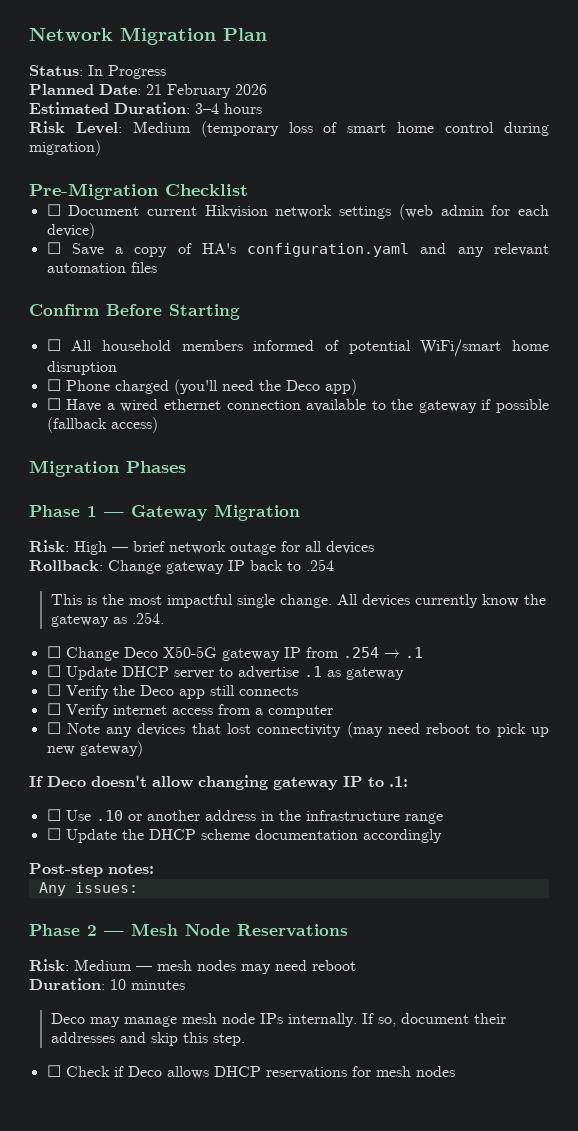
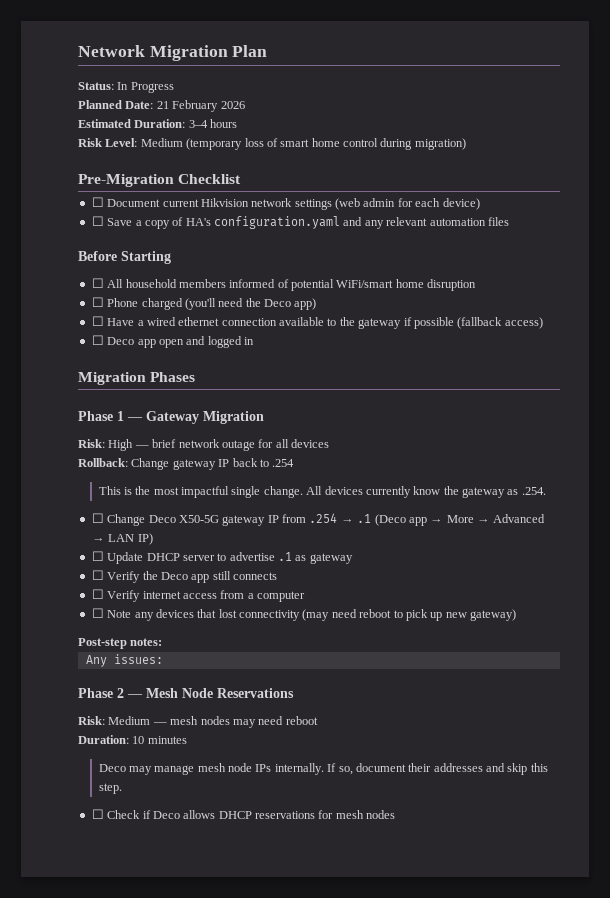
- Confirm Before Starting
+ Before Starting
+ ☐ Deco app open and logged in
- ☐ Change Deco X50-5G gateway IP from .254 → .1
+ ☐ Change Deco X50-5G gateway IP from .254 → .1 (Deco app → More → Advanced → LAN IP)
- If Deco doesn't allow changing gateway IP to .1:
- ☐ Use .10 or another address in the infrastructure range
- ☐ Update the DHCP scheme documentation accordingly

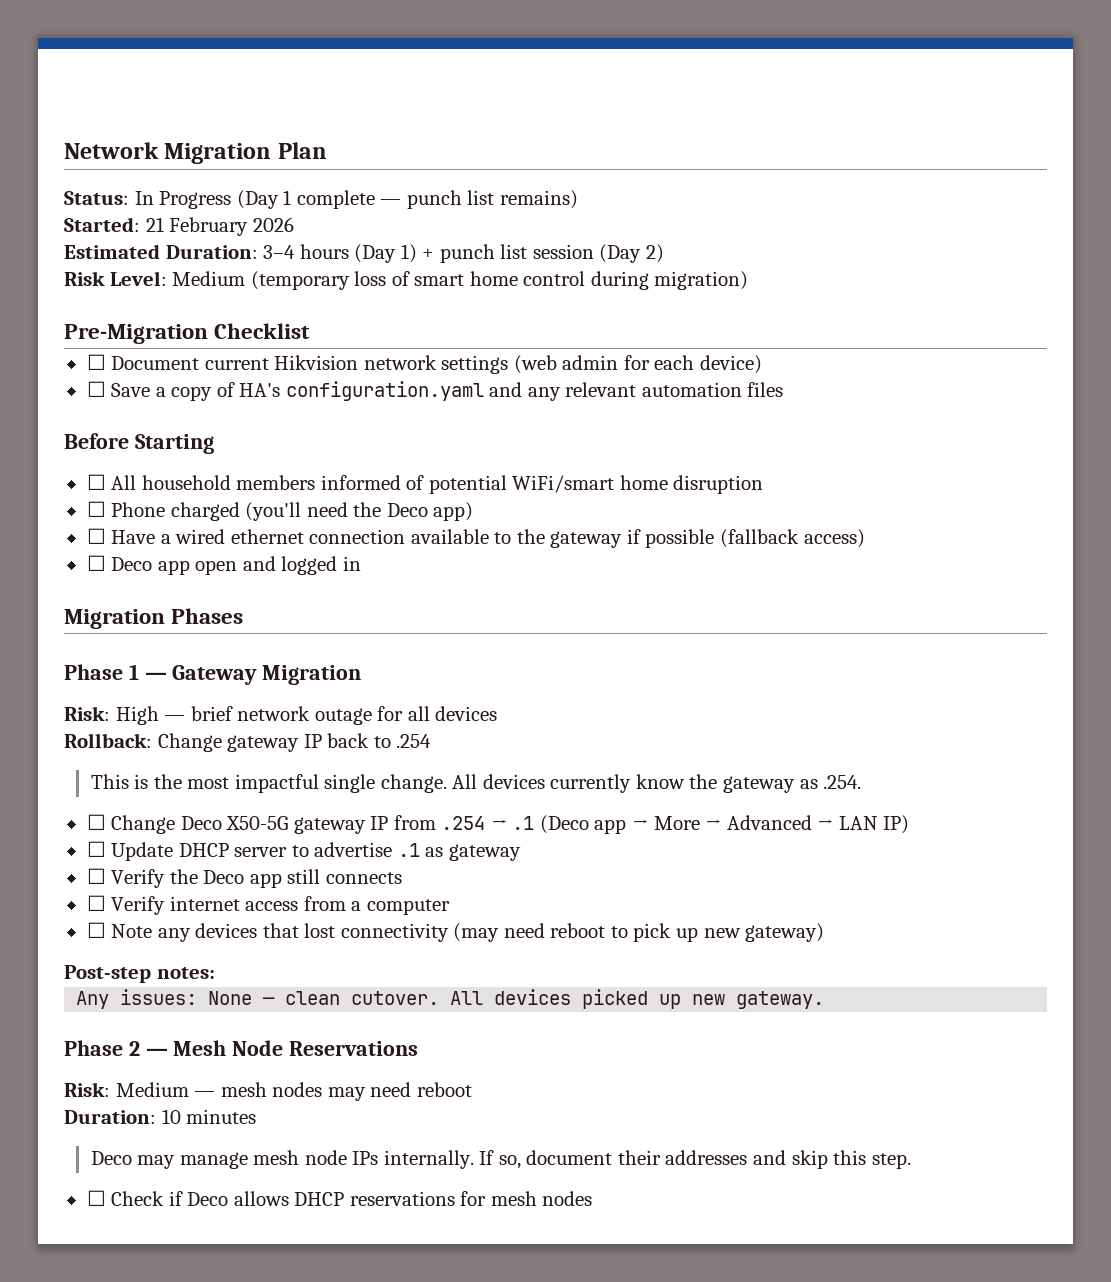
- Status: In Progress
- Planned Date: 21 February 2026
+ Status: In Progress (Day 1 complete — punch list remains)
+ Started: 21 February 2026
- Estimated Duration: 3–4 hours
+ Estimated Duration: 3–4 hours (Day 1) + punch list session (Day 2)
- Any issues:
+ Any issues: None — clean cutover. All devices picked up new gateway.

